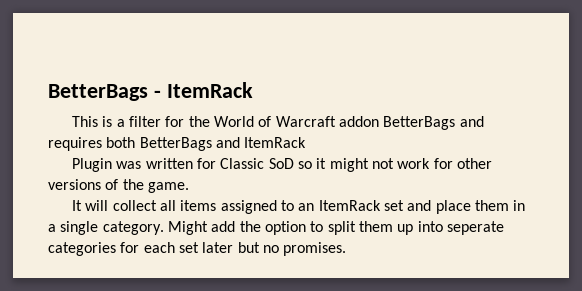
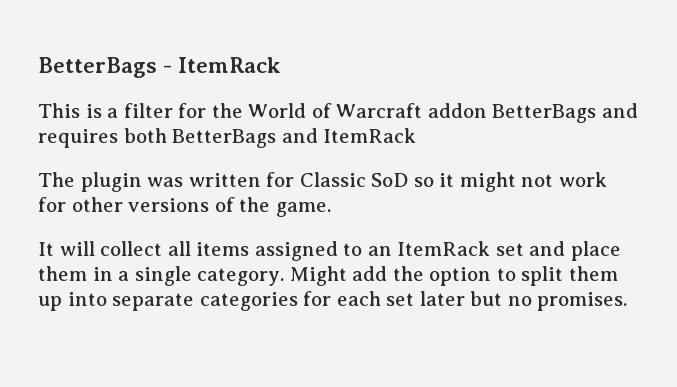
- Plugin was written for Classic SoD so it might not work for other versions of the game.
+ The plugin was written for Classic SoD so it might not work for other versions of the game.
- Might add the option to split them up into seperate categories for each set later but no promises.
+ Might add the option to split them up into separate categories for each set later but no promises.

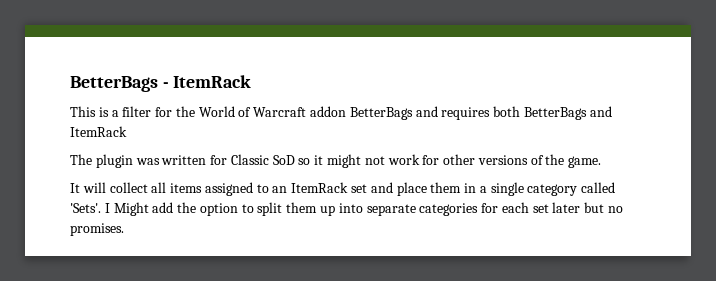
- It will collect all items assigned to an ItemRack set and place them in a single category. Might add the option to split them up into separate categories for each set later but no promises.
+ It will collect all items assigned to an ItemRack set and place them in a single category called 'Sets'. I Might add the option to split them up into separate categories for each set later but no promises.

